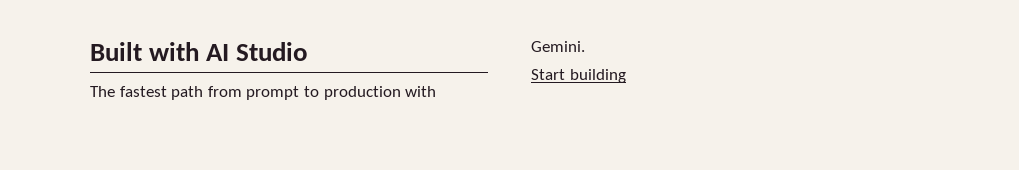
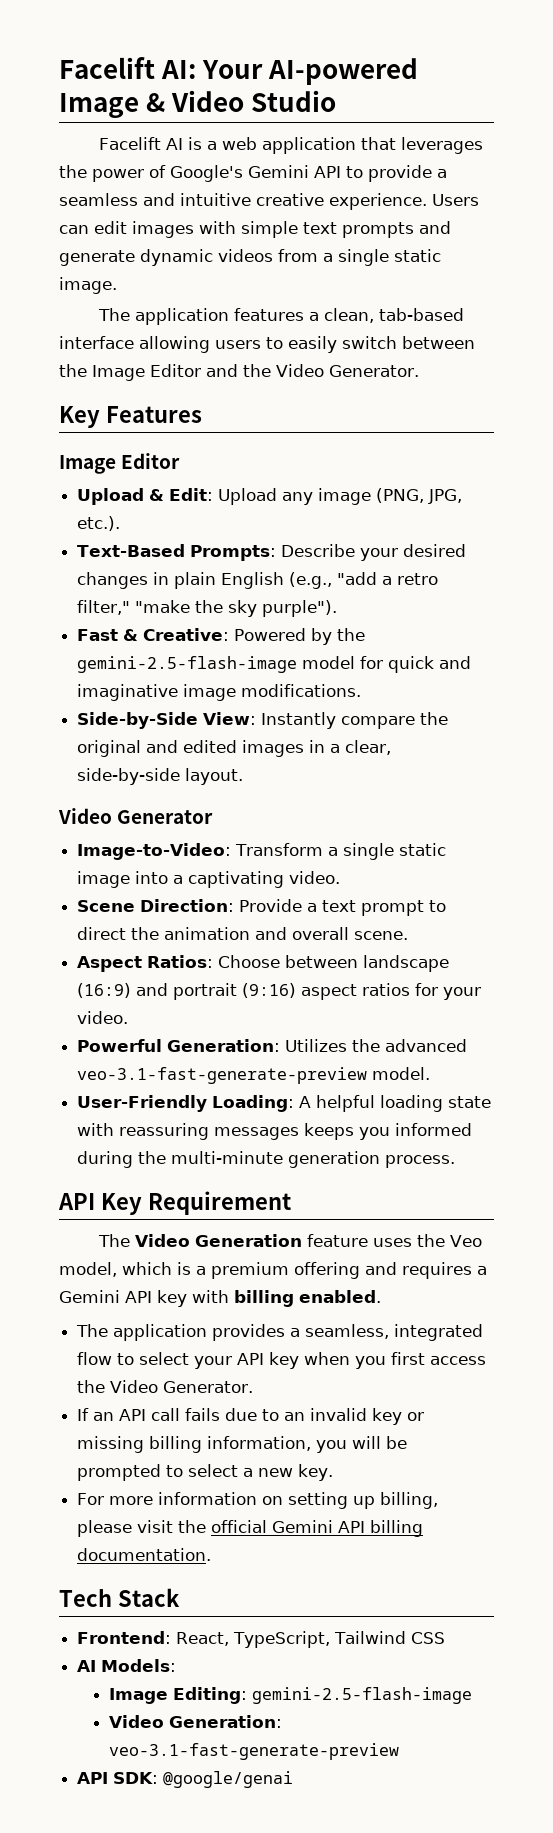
- Built with AI Studio
- The fastest path from prompt to production with Gemini.
- Start building
+ Facelift AI: Your AI-powered Image & Video Studio
+ Facelift AI is a web application that leverages the power of Google's Gemini API to provide a seamless and intuitive creative experience. Users can edit images with simple text prompts and generate dynamic videos from a single static image.
+ The application features a clean, tab-based interface allowing users to easily switch between the Image Editor and the Video Generator.
+ Key Features
+ Image Editor
+ Upload & Edit: Upload any image (PNG, JPG, etc.).
+ Text-Based Prompts: Describe your desired changes in plain English (e.g., "add a retro filter," "make the sky purple").
+ Fast & Creative: Powered by the gemini-2.5-flash-image model for quick and imaginative image modifications.
+ Side-by-Side View: Instantly compare the original and edited images in a clear, side-by-side layout.
+ Video Generator
+ Image-to-Video: Transform a single static image into a captivating video.
+ Scene Direction: Provide a text prompt to direct the animation and overall scene.
+ Aspect Ratios: Choose between landscape (16:9) and portrait (9:16) aspect ratios for your video.
+ Powerful Generation: Utilizes the advanced veo-3.1-fast-generate-preview model.
+ User-Friendly Loading: A helpful loading state with reassuring messages keeps you informed during the multi-minute generation process.
+ API Key Requirement
+ The Video Generation feature uses the Veo model, which is a premium offering and requires a Gemini API key with billing enabled.
+ The application provides a seamless, integrated flow to select your API key when you first access the Video Generator.
+ If an API call fails due to an invalid key or missing billing information, you will be prompted to select a new key.
+ For more information on setting up billing, please visit the official Gemini API billing documentation.
+ Tech Stack
+ Frontend: React, TypeScript, Tailwind CSS
+ AI Models:
+ Image Editing: gemini-2.5-flash-image
+ Video Generation: veo-3.1-fast-generate-preview
+ API SDK: @google/genai

